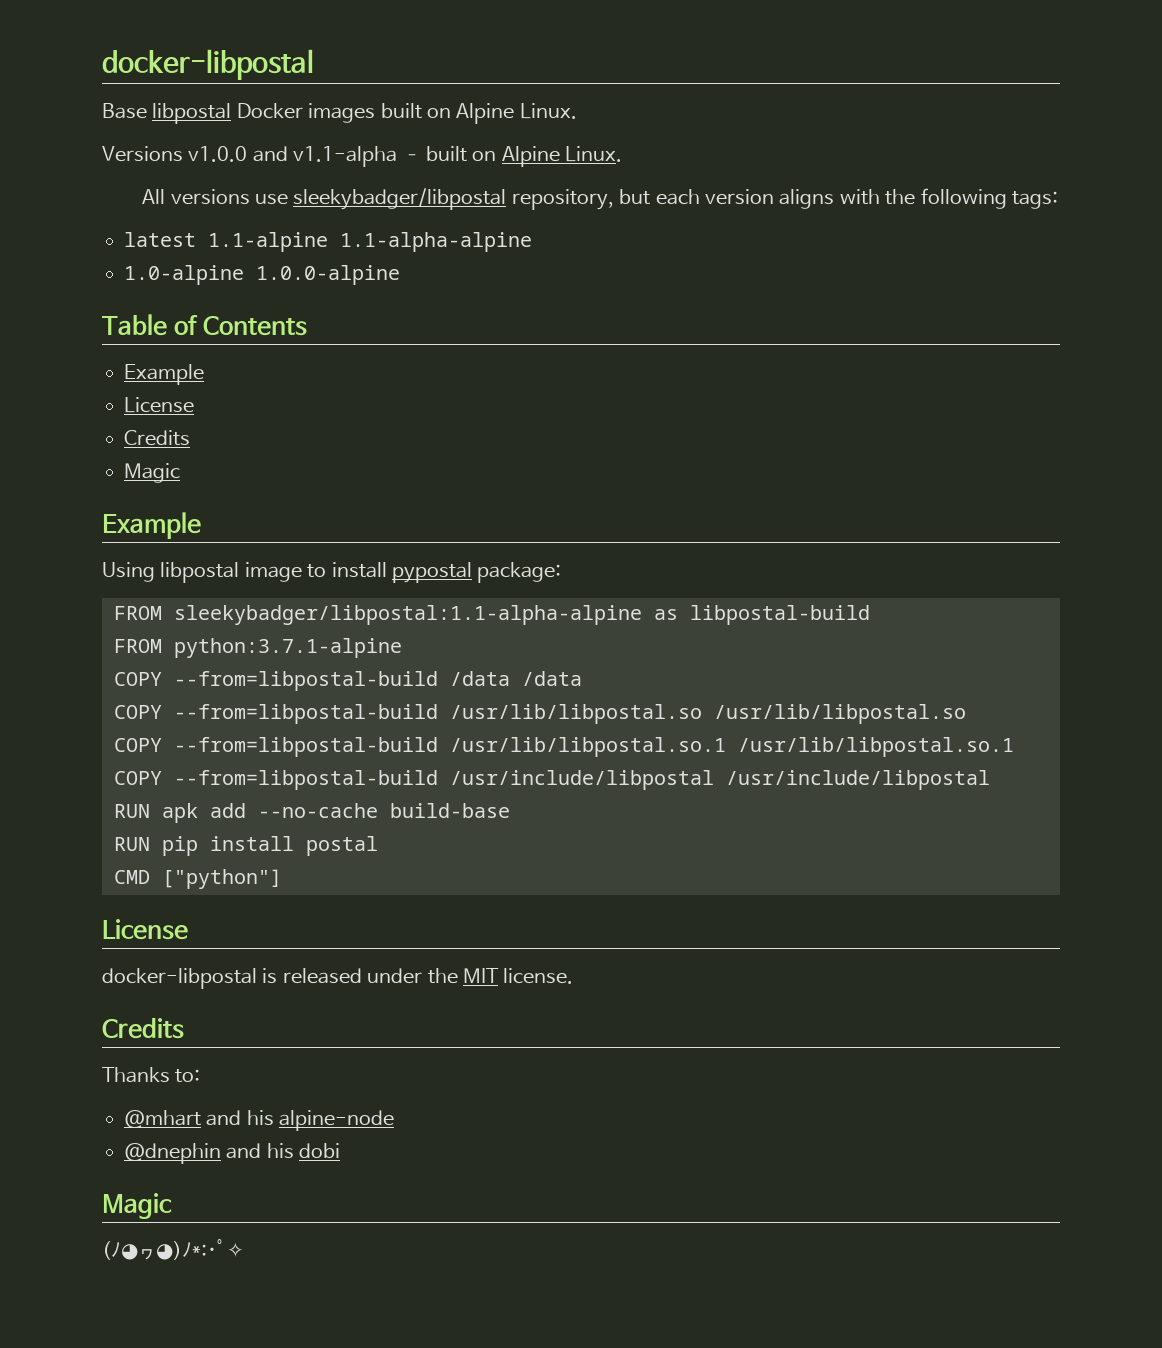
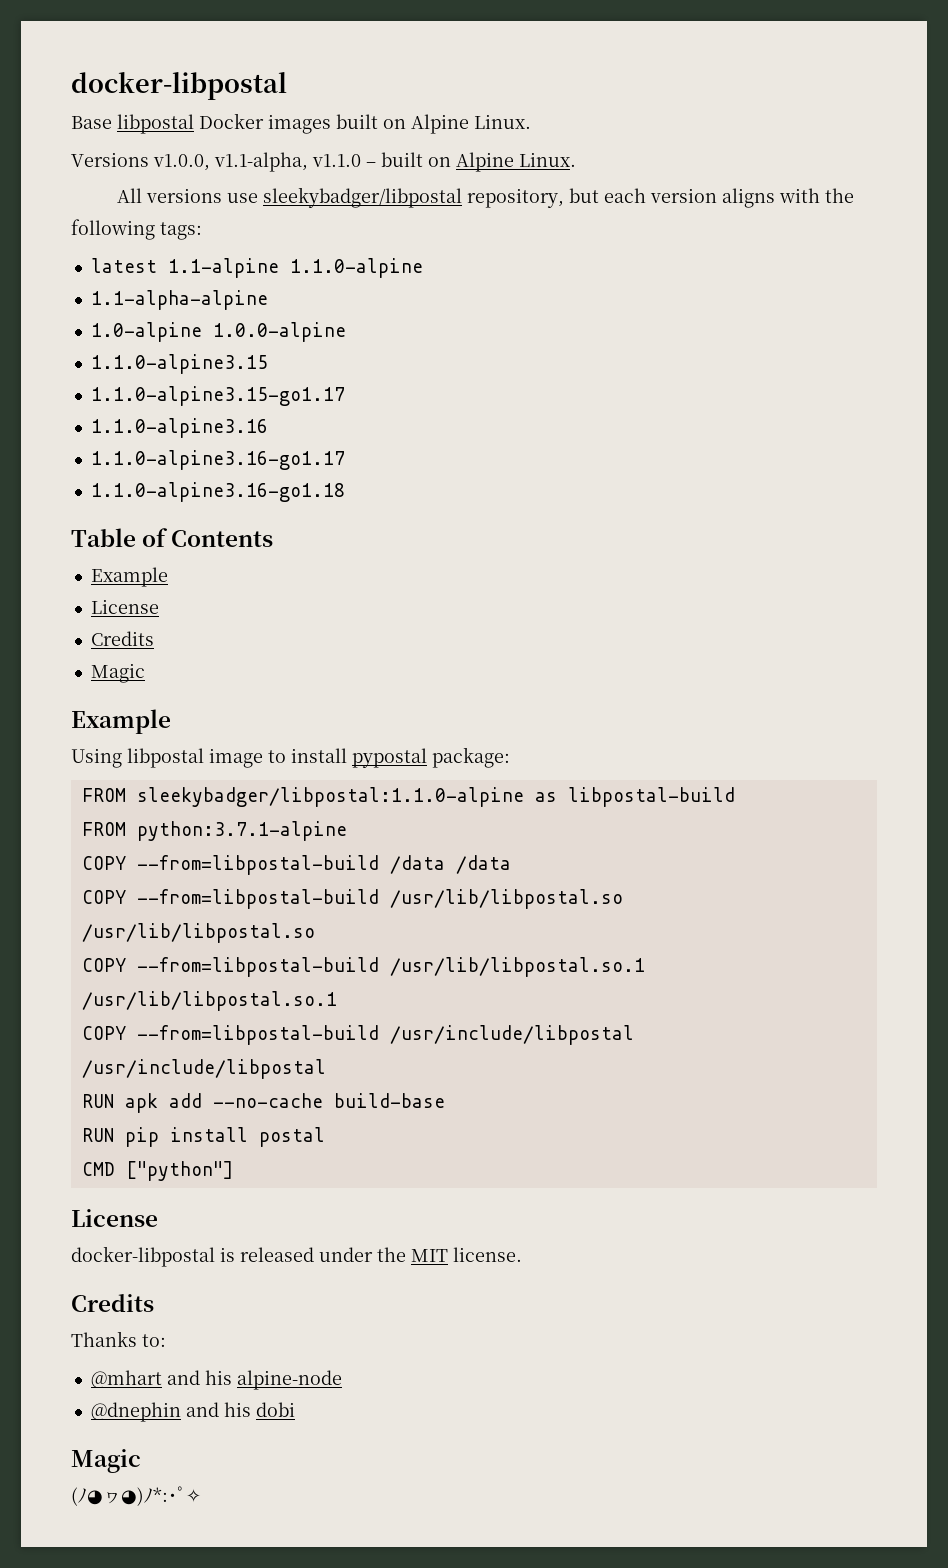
- Versions v1.0.0 and v1.1-alpha – built on Alpine Linux.
+ Versions v1.0.0, v1.1-alpha, v1.1.0 – built on Alpine Linux.
- latest 1.1-alpine 1.1-alpha-alpine
+ latest 1.1-alpine 1.1.0-alpine
+ 1.1-alpha-alpine
+ 1.1.0-alpine3.15
+ 1.1.0-alpine3.15-go1.17
+ 1.1.0-alpine3.16
+ 1.1.0-alpine3.16-go1.17
+ 1.1.0-alpine3.16-go1.18
- FROM sleekybadger/libpostal:1.1-alpha-alpine as libpostal-build
+ FROM sleekybadger/libpostal:1.1.0-alpine as libpostal-build

